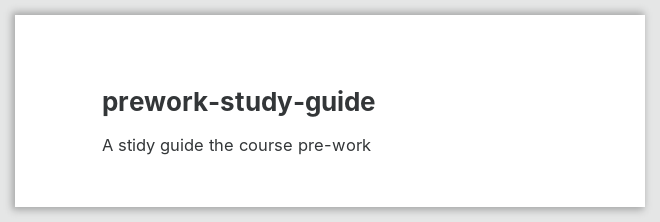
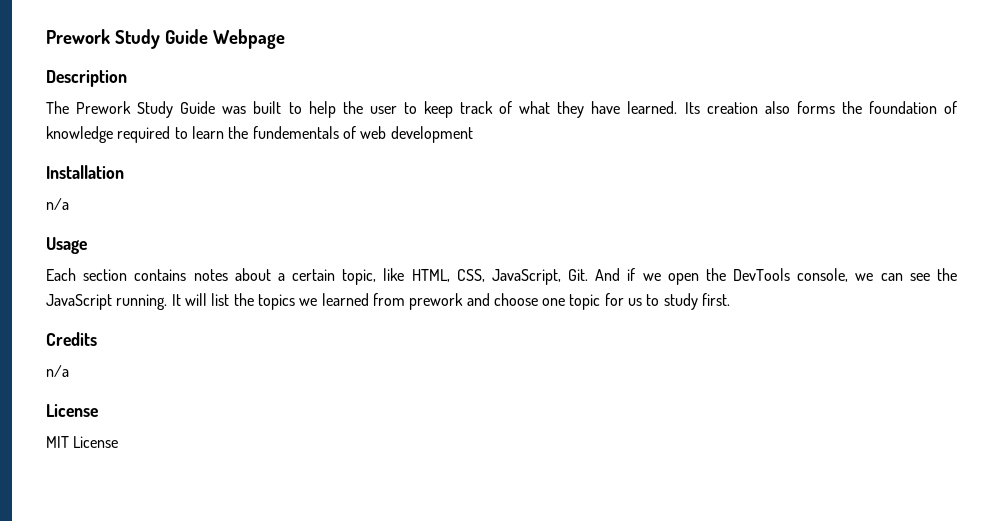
- prework-study-guide
- A stidy guide the course pre-work
+ Prework Study Guide Webpage
+ Description
+ The Prework Study Guide was built to help the user to keep track of what they have learned. Its creation also forms the foundation of knowledge required to learn the fundementals of web development
+ Installation
+ n/a
+ Usage
+ Each section contains notes about a certain topic, like HTML, CSS, JavaScript, Git. And if we open the DevTools console, we can see the JavaScript running. It will list the topics we learned from prework and choose one topic for us to study first.
+ Credits
+ n/a
+ License
+ MIT License

